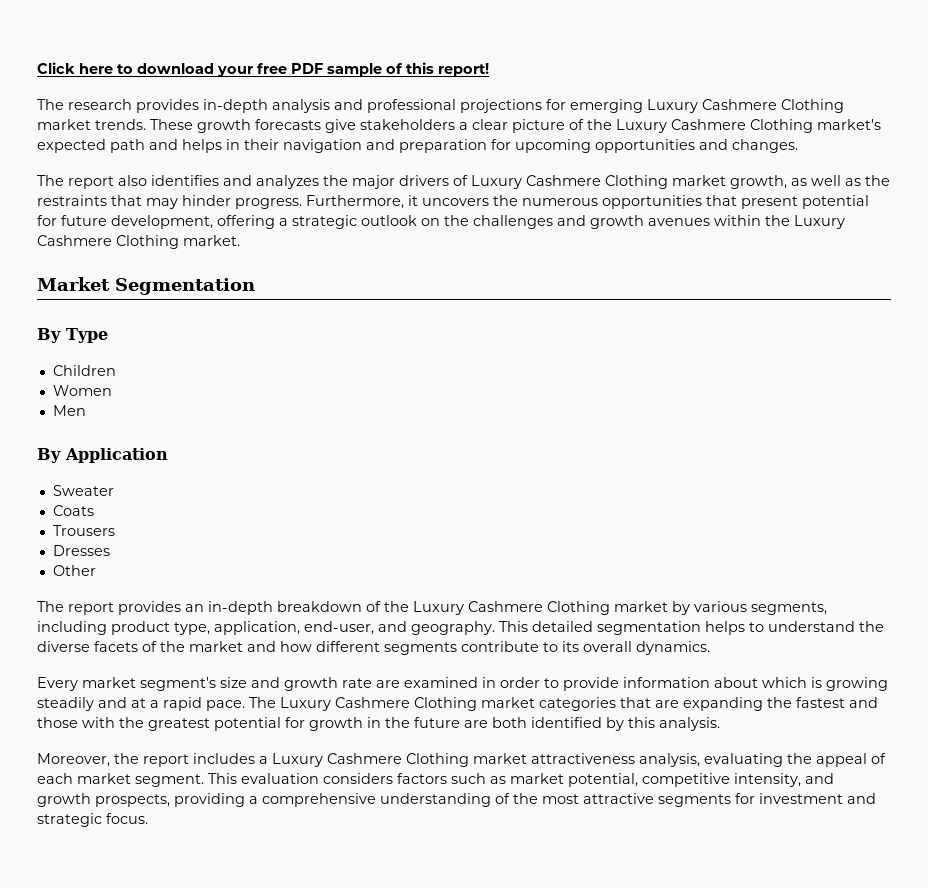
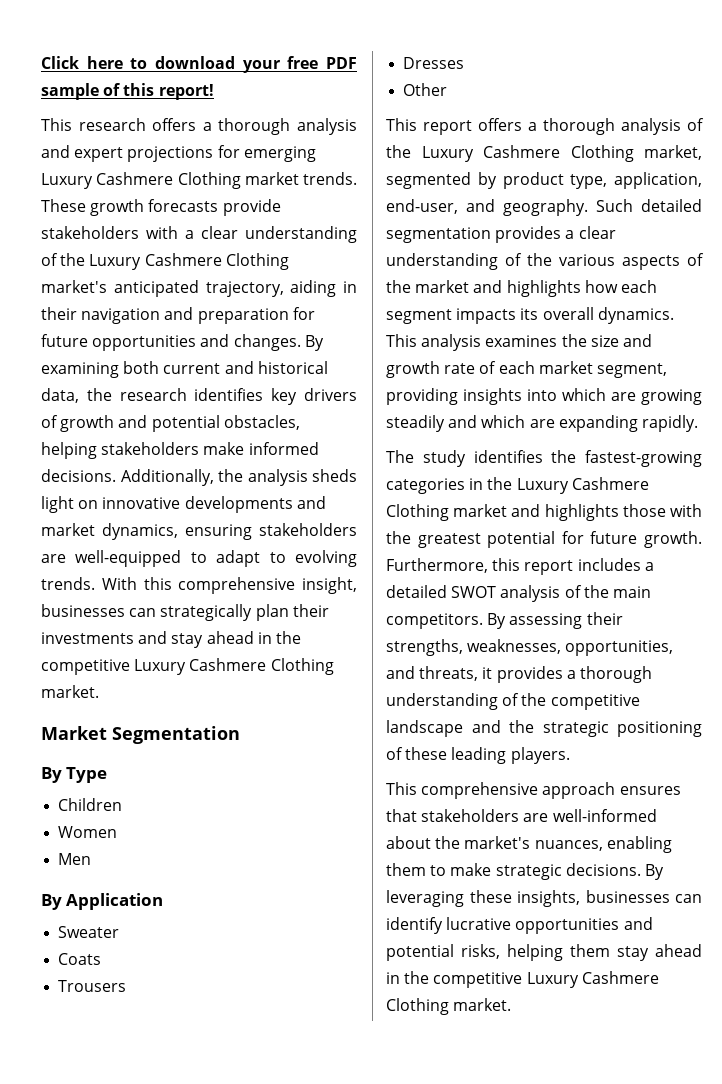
- The research provides in-depth analysis and professional projections for emerging Luxury Cashmere Clothing market trends.
+ This research offers a thorough analysis and expert projections for emerging Luxury Cashmere Clothing market trends.
- These growth forecasts give stakeholders a clear picture of the Luxury Cashmere Clothing market's expected path and helps in their navigation and preparation for upcoming opportunities and changes.
- The report also identifies and analyzes the major drivers of Luxury Cashmere Clothing market growth, as well as the restraints that may hinder progress. Furthermore, it uncovers the numerous opportunities that present potential for future development, offering a strategic outlook on the challenges and growth avenues within the Luxury Cashmere Clothing market.
+ These growth forecasts provide stakeholders with a clear understanding of the Luxury Cashmere Clothing market's anticipated trajectory, aiding in their navigation and preparation for future opportunities and changes. By examining both current and historical data, the research identifies key drivers of growth and potential obstacles, helping stakeholders make informed decisions. Additionally, the analysis sheds light on innovative developments and market dynamics, ensuring stakeholders are well-equipped to adapt to evolving trends. With this comprehensive insight, businesses can strategically plan their investments and stay ahead in the competitive Luxury Cashmere Clothing market.
- The report provides an in-depth breakdown of the Luxury Cashmere Clothing market by various segments, including product type, application, end-user, and geography.
+ This report offers a thorough analysis of the Luxury Cashmere Clothing market, segmented by product type, application, end-user, and geography.
- This detailed segmentation helps to understand the diverse facets of the market and how different segments contribute to its overall dynamics.
- Every market segment's size and growth rate are examined in order to provide information about which is growing steadily and at a rapid pace. The Luxury Cashmere Clothing market categories that are expanding the fastest and those with the greatest potential for growth in the future are both identified by this analysis.
- Moreover, the report includes a Luxury Cashmere Clothing market attractiveness analysis, evaluating the appeal of each market segment. This evaluation considers factors such as market potential, competitive intensity, and growth prospects, providing a comprehensive understanding of the most attractive segments for investment and strategic focus.
+ Such detailed segmentation provides a clear understanding of the various aspects of the market and highlights how each segment impacts its overall dynamics. This analysis examines the size and growth rate of each market segment, providing insights into which are growing steadily and which are expanding rapidly.
+ The study identifies the fastest-growing categories in the Luxury Cashmere Clothing market and highlights those with the greatest potential for future growth. Furthermore, this report includes a detailed SWOT analysis of the main competitors. By assessing their strengths, weaknesses, opportunities, and threats, it provides a thorough understanding of the competitive landscape and the strategic positioning of these leading players.
+ This comprehensive approach ensures that stakeholders are well-informed about the market's nuances, enabling them to make strategic decisions. By leveraging these insights, businesses can identify lucrative opportunities and potential risks, helping them stay ahead in the competitive Luxury Cashmere Clothing market.

